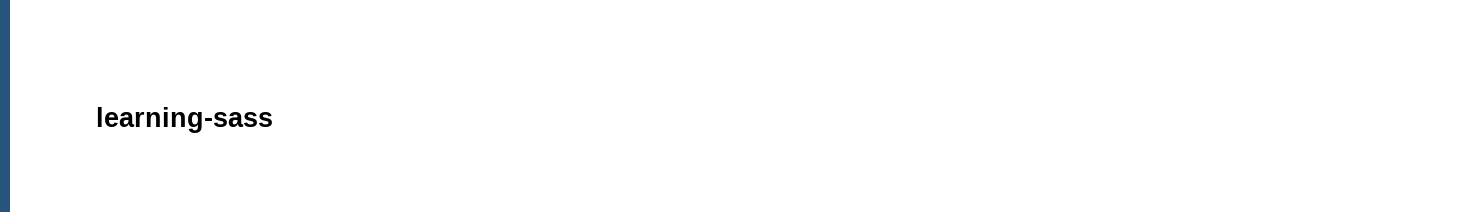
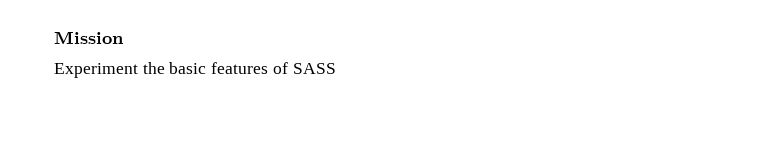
- learning-sass
+ Mission
+ Experiment the basic features of SASS

